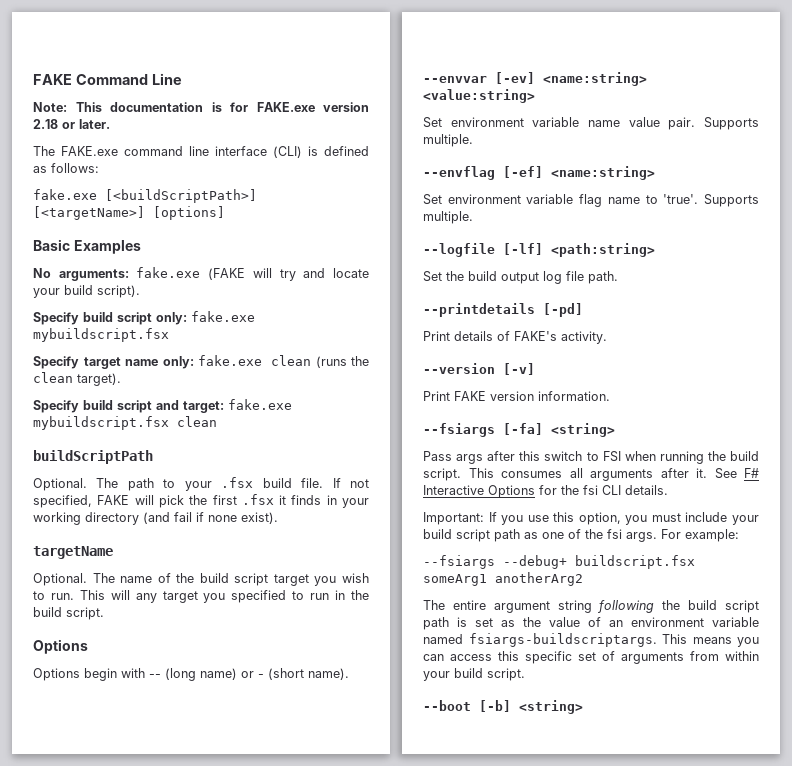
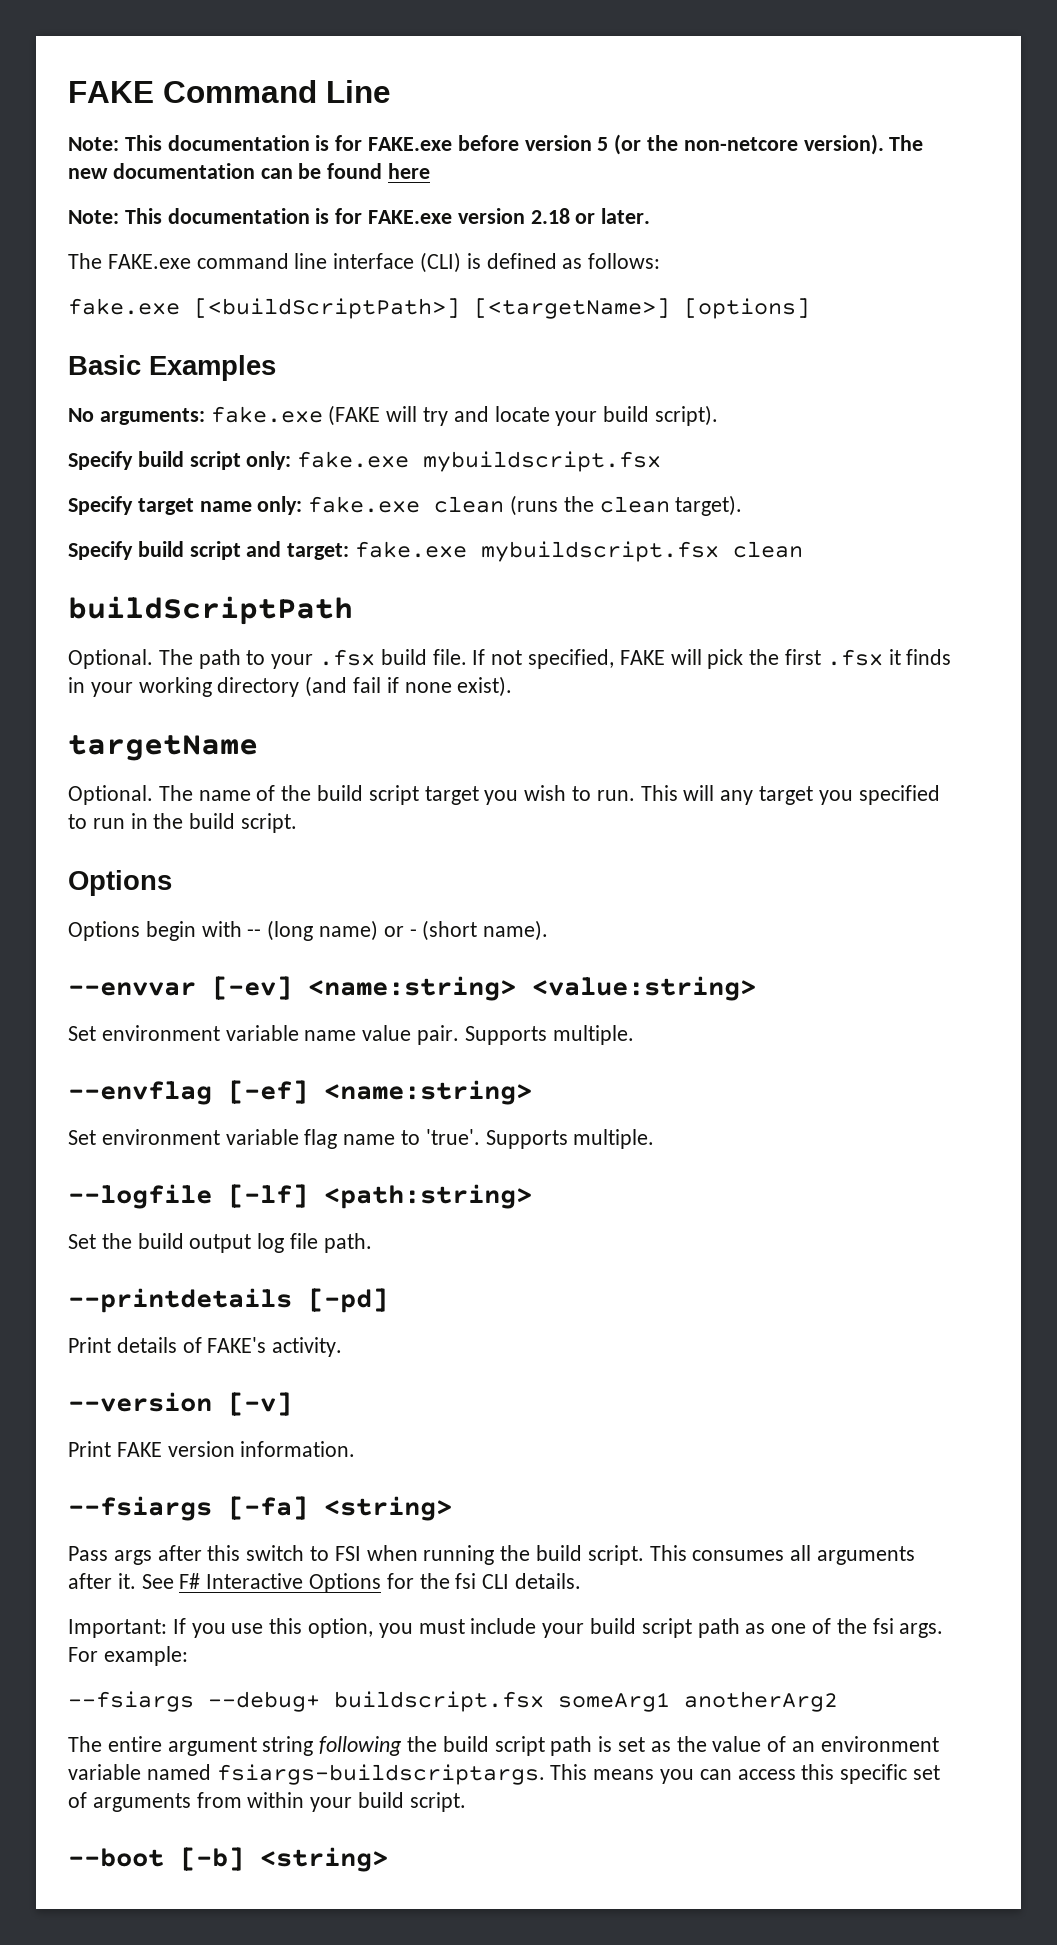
+ Note: This documentation is for FAKE.exe before version 5 (or the non-netcore version). The new documentation can be found here

